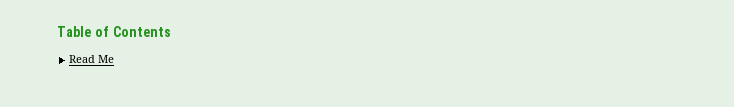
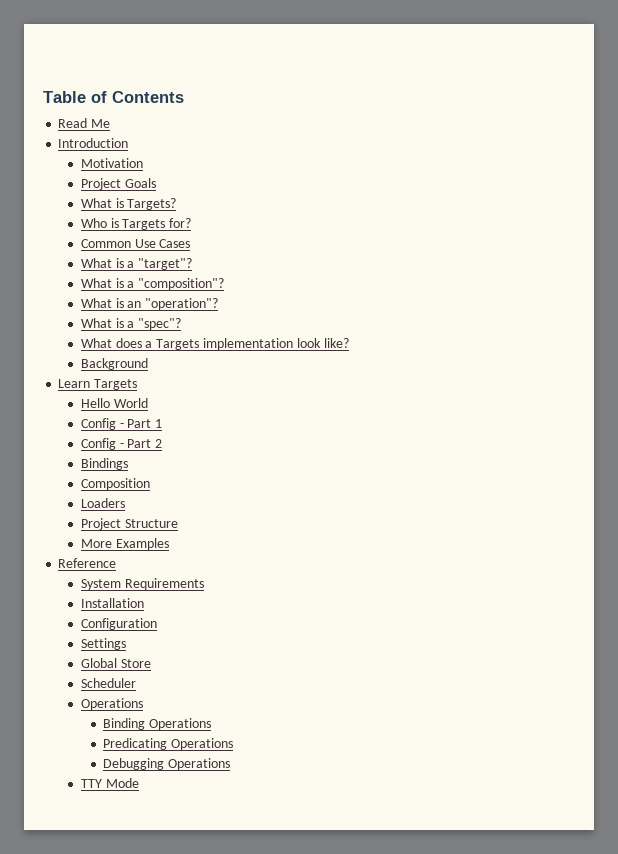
+ Introduction
+ Motivation
+ Project Goals
+ What is Targets?
+ Who is Targets for?
+ Common Use Cases
+ What is a "target"?
+ What is a "composition"?
+ What is an "operation"?
+ What is a "spec"?
+ What does a Targets implementation look like?
+ Background
+ Learn Targets
+ Hello World
+ Config - Part 1
+ Config - Part 2
+ Bindings
+ Composition
+ Loaders
+ Project Structure
+ More Examples
+ Reference
+ System Requirements
+ Installation
+ Configuration
+ Settings
+ Global Store
+ Scheduler
+ Operations
+ Binding Operations
+ Predicating Operations
+ Debugging Operations
+ TTY Mode

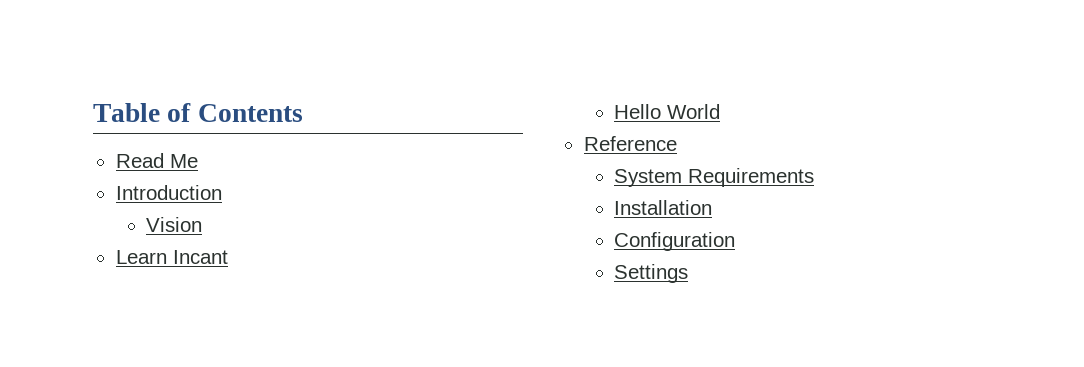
- Motivation
- Project Goals
- What is Targets?
- Who is Targets for?
- Common Use Cases
- What is a "target"?
- What is a "composition"?
- What is an "operation"?
- What is a "spec"?
- What does a Targets implementation look like?
- Background
+ Vision
- Learn Targets
+ Learn Incant
- Config - Part 1
- Config - Part 2
- Bindings
- Composition
- Loaders
- Project Structure
- More Examples
- Global Store
- Scheduler
- Operations
- Binding Operations
- Predicating Operations
- Debugging Operations
- TTY Mode

